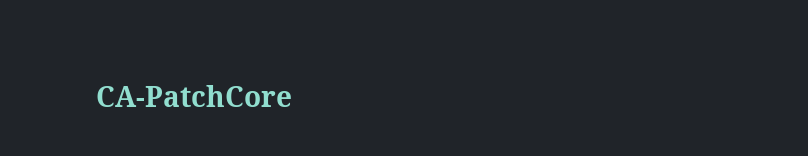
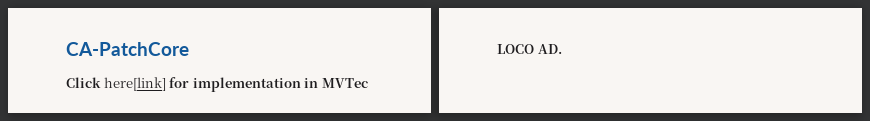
+ Click here[link] for implementation in MVTec LOCO AD.

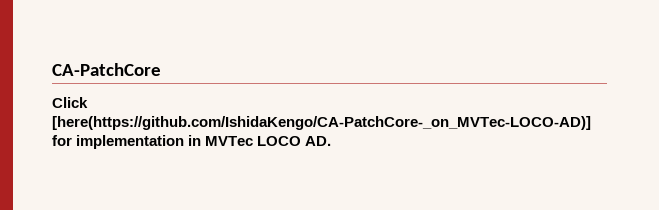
- Click here[link] for implementation in MVTec LOCO AD.
+ Click [here(https://github.com/IshidaKengo/CA-PatchCore-_on_MVTec-LOCO-AD)] for implementation in MVTec LOCO AD.

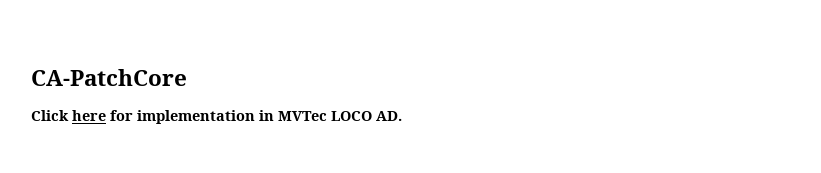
- Click [here(https://github.com/IshidaKengo/CA-PatchCore-_on_MVTec-LOCO-AD)] for implementation in MVTec LOCO AD.
+ Click here for implementation in MVTec LOCO AD.

